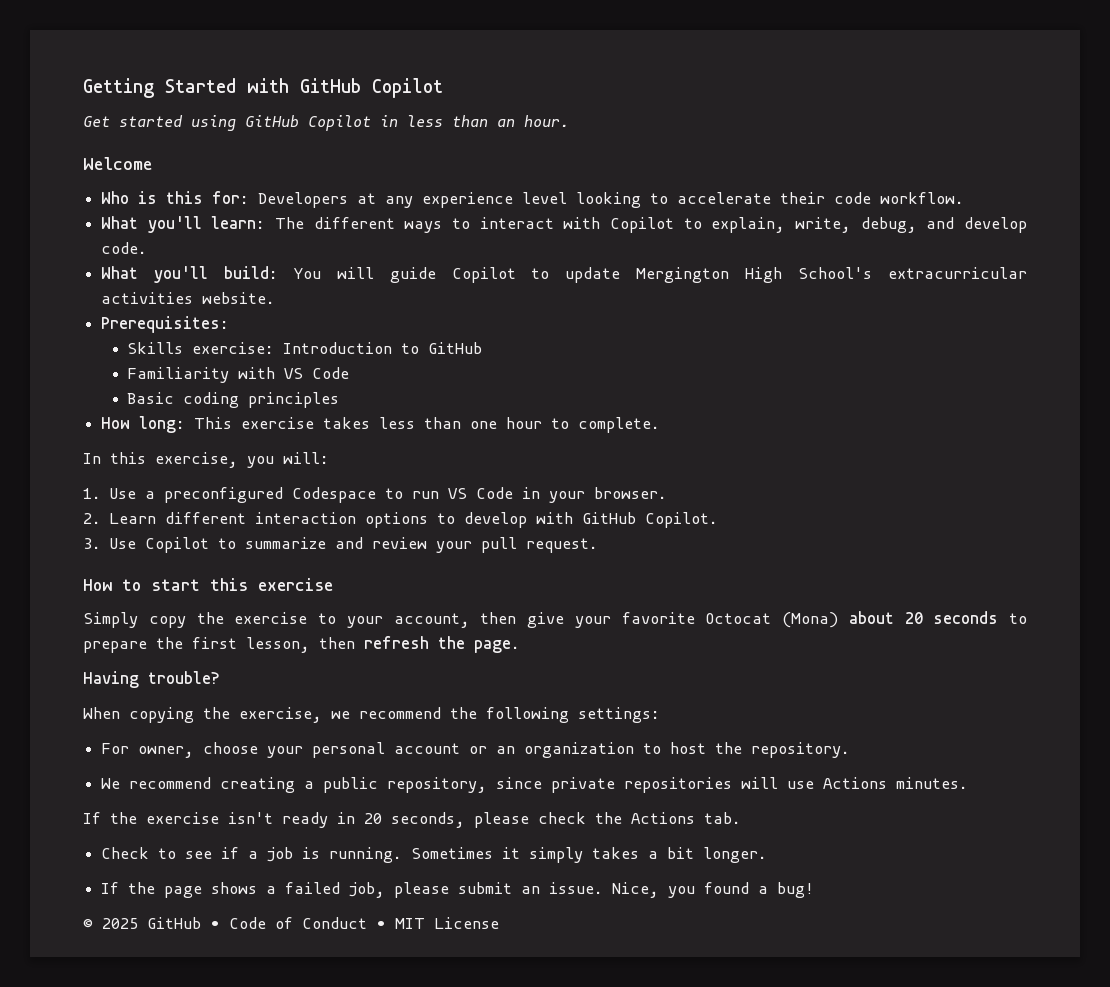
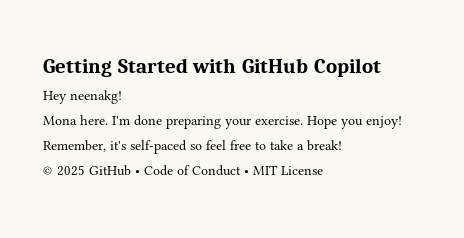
- Get started using GitHub Copilot in less than an hour.
- Welcome
- Who is this for: Developers at any experience level looking to accelerate their code workflow.
- What you'll learn: The different ways to interact with Copilot to explain, write, debug, and develop code.
- What you'll build: You will guide Copilot to update Mergington High School's extracurricular activities website.
- Prerequisites:
- Skills exercise: Introduction to GitHub
- Familiarity with VS Code
- Basic coding principles
- How long: This exercise takes less than one hour to complete.
- In this exercise, you will:
- 1. Use a preconfigured Codespace to run VS Code in your browser.
- 2. Learn different interaction options to develop with GitHub Copilot.
- 3. Use Copilot to summarize and review your pull request.
- How to start this exercise
- Simply copy the exercise to your account, then give your favorite Octocat (Mona) about 20 seconds to prepare the first lesson, then refresh the page.
- Having trouble?
- When copying the exercise, we recommend the following settings:
- For owner, choose your personal account or an organization to host the repository.
- We recommend creating a public repository, since private repositories will use Actions minutes.
- If the exercise isn't ready in 20 seconds, please check the Actions tab.
- Check to see if a job is running. Sometimes it simply takes a bit longer.
- If the page shows a failed job, please submit an issue. Nice, you found a bug!
+ Hey neenakg!
+ Mona here. I'm done preparing your exercise. Hope you enjoy!
+ Remember, it's self-paced so feel free to take a break!

